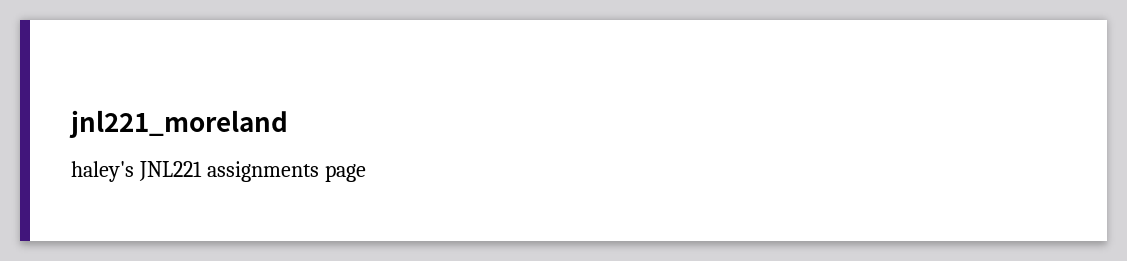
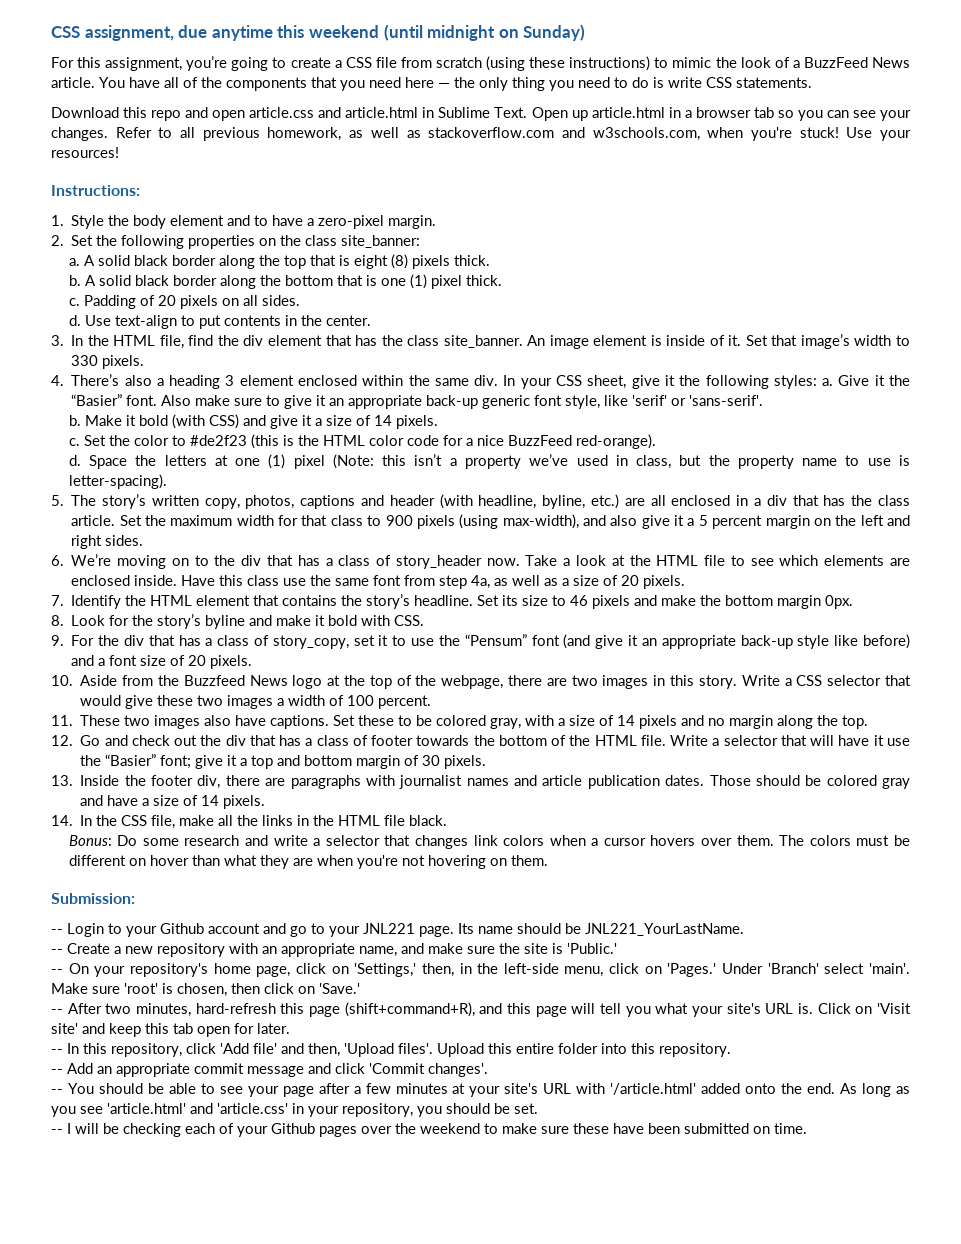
- jnl221_moreland
- haley's JNL221 assignments page
+ CSS assignment, due anytime this weekend (until midnight on Sunday)
+ For this assignment, you’re going to create a CSS file from scratch (using these instructions) to mimic the look of a BuzzFeed News article. You have all of the components that you need here — the only thing you need to do is write CSS statements.
+ Download this repo and open article.css and article.html in Sublime Text. Open up article.html in a browser tab so you can see your changes. Refer to all previous homework, as well as stackoverflow.com and w3schools.com, when you're stuck! Use your resources!
+ Instructions:
+ 1. Style the body element and to have a zero-pixel margin.
+ 2. Set the following properties on the class site_banner:
+ a. A solid black border along the top that is eight (8) pixels thick.
+ b. A solid black border along the bottom that is one (1) pixel thick.
+ c. Padding of 20 pixels on all sides.
+ d. Use text-align to put contents in the center.
+ 3. In the HTML file, find the div element that has the class site_banner. An image element is inside of it. Set that image’s width to 330 pixels.
+ 4. There’s also a heading 3 element enclosed within the same div. In your CSS sheet, give it the following styles: a. Give it the “Basier” font. Also make sure to give it an appropriate back-up generic font style, like 'serif' or 'sans-serif'.
+ b. Make it bold (with CSS) and give it a size of 14 pixels.
+ c. Set the color to #de2f23 (this is the HTML color code for a nice BuzzFeed red-orange).
+ d. Space the letters at one (1) pixel (Note: this isn’t a property we’ve used in class, but the property name to use is letter-spacing).
+ 5. The story’s written copy, photos, captions and header (with headline, byline, etc.) are all enclosed in a div that has the class article. Set the maximum width for that class to 900 pixels (using max-width), and also give it a 5 percent margin on the left and right sides.
+ 6. We’re moving on to the div that has a class of story_header now. Take a look at the HTML file to see which elements are enclosed inside. Have this class use the same font from step 4a, as well as a size of 20 pixels.
+ 7. Identify the HTML element that contains the story’s headline. Set its size to 46 pixels and make the bottom margin 0px.
+ 8. Look for the story’s byline and make it bold with CSS.
+ 9. For the div that has a class of story_copy, set it to use the “Pensum” font (and give it an appropriate back-up style like before) and a font size of 20 pixels.
+ 10. Aside from the Buzzfeed News logo at the top of the webpage, there are two images in this story. Write a CSS selector that would give these two images a width of 100 percent.
+ 11. These two images also have captions. Set these to be colored gray, with a size of 14 pixels and no margin along the top.
+ 12. Go and check out the div that has a class of footer towards the bottom of the HTML file. Write a selector that will have it use the “Basier” font; give it a top and bottom margin of 30 pixels.
+ 13. Inside the footer div, there are paragraphs with journalist names and article publication dates. Those should be colored gray and have a size of 14 pixels.
+ 14. In the CSS file, make all the links in the HTML file black.
+ Bonus: Do some research and write a selector that changes link colors when a cursor hovers over them. The colors must be different on hover than what they are when you're not hovering on them.
+ Submission:
+ -- Login to your Github account and go to your JNL221 page. Its name should be JNL221_YourLastName.
+ -- Create a new repository with an appropriate name, and make sure the site is 'Public.'
+ -- On your repository's home page, click on 'Settings,' then, in the left-side menu, click on 'Pages.' Under 'Branch' select 'main'. Make sure 'root' is chosen, then click on 'Save.'
+ -- After two minutes, hard-refresh this page (shift+command+R), and this page will tell you what your site's URL is. Click on 'Visit site' and keep this tab open for later.
+ -- In this repository, click 'Add file' and then, 'Upload files'. Upload this entire folder into this repository.
+ -- Add an appropriate commit message and click 'Commit changes'.
+ -- You should be able to see your page after a few minutes at your site's URL with '/article.html' added onto the end. As long as you see 'article.html' and 'article.css' in your repository, you should be set.
+ -- I will be checking each of your Github pages over the weekend to make sure these have been submitted on time.

